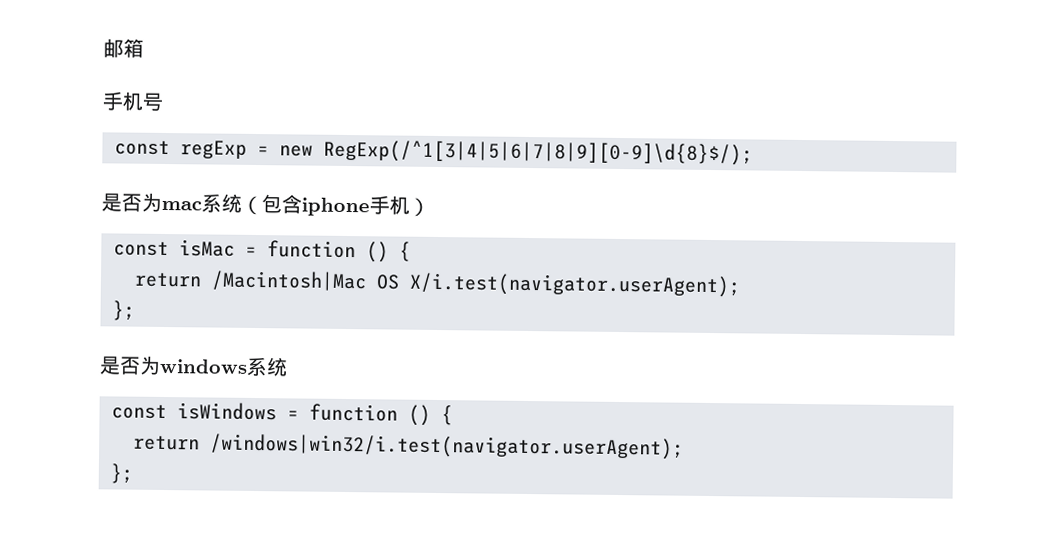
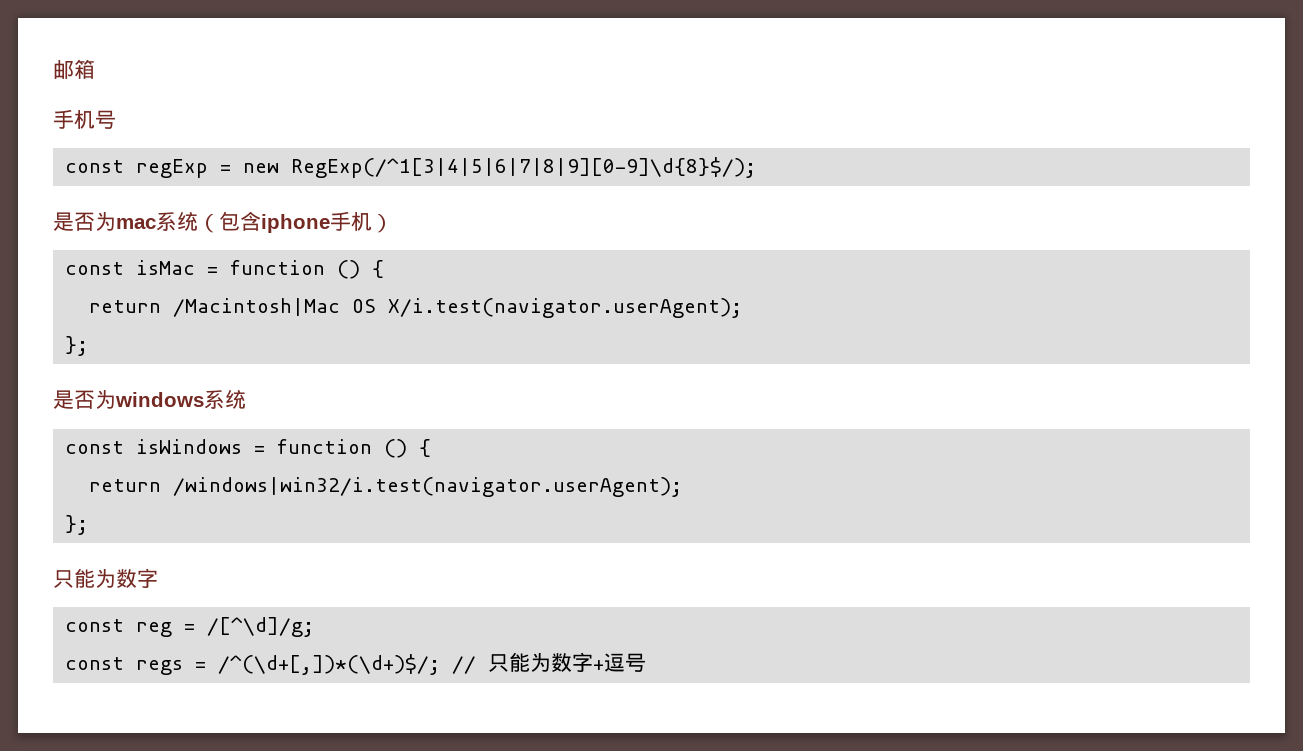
  return /windows|win32/i.test(navigator.userAgent);
  };
+ 只能为数字
+ const reg = /[^\d]/g;
+ const regs = /^(\d+[,])*(\d+)$/; // 只能为数字+逗号

